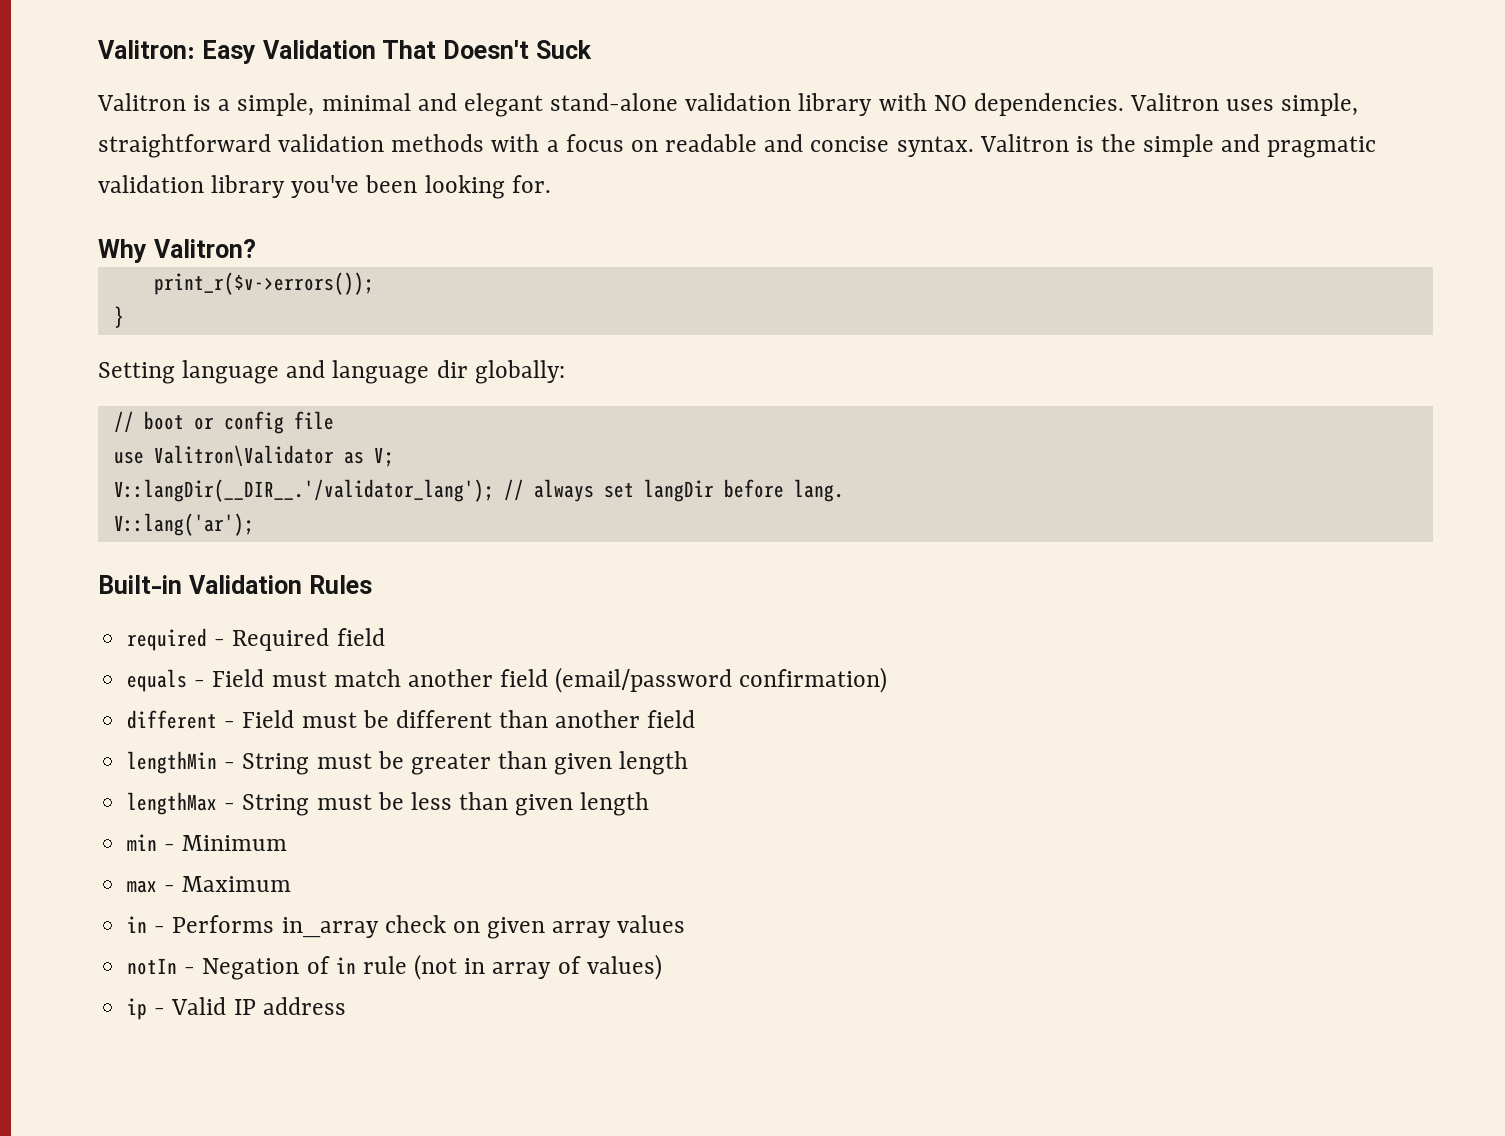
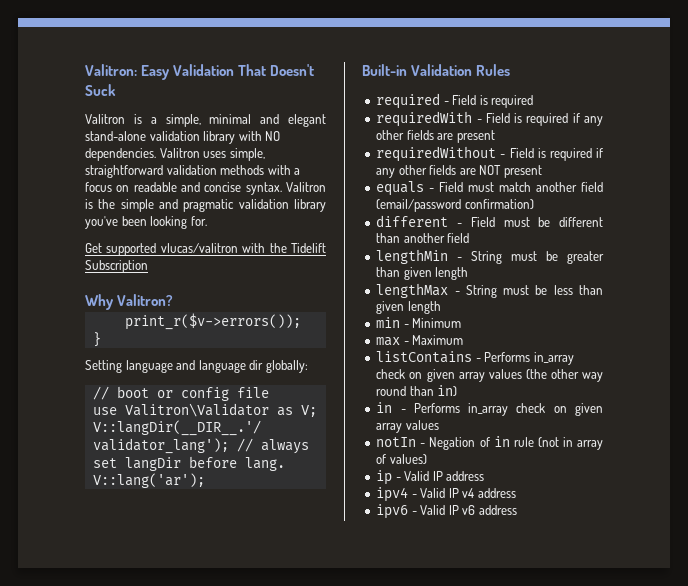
+ Get supported vlucas/valitron with the Tidelift Subscription
- required - Required field
+ required - Field is required
+ requiredWith - Field is required if any other fields are present
+ requiredWithout - Field is required if any other fields are NOT present
+ listContains - Performs in_array check on given array values (the other way round than in)
+ ipv4 - Valid IP v4 address
+ ipv6 - Valid IP v6 address

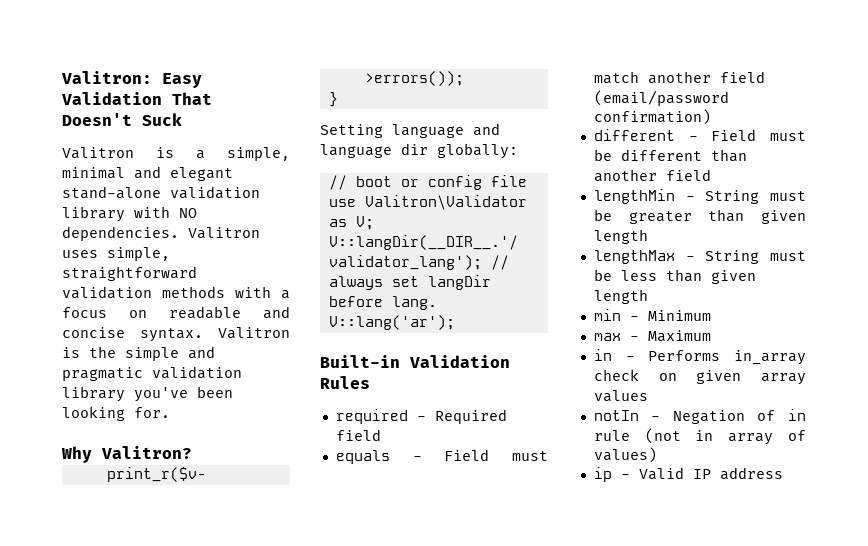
- Get supported vlucas/valitron with the Tidelift Subscription
- required - Field is required
- requiredWith - Field is required if any other fields are present
- requiredWithout - Field is required if any other fields are NOT present
+ required - Required field
- listContains - Performs in_array check on given array values (the other way round than in)
- ipv4 - Valid IP v4 address
- ipv6 - Valid IP v6 address

